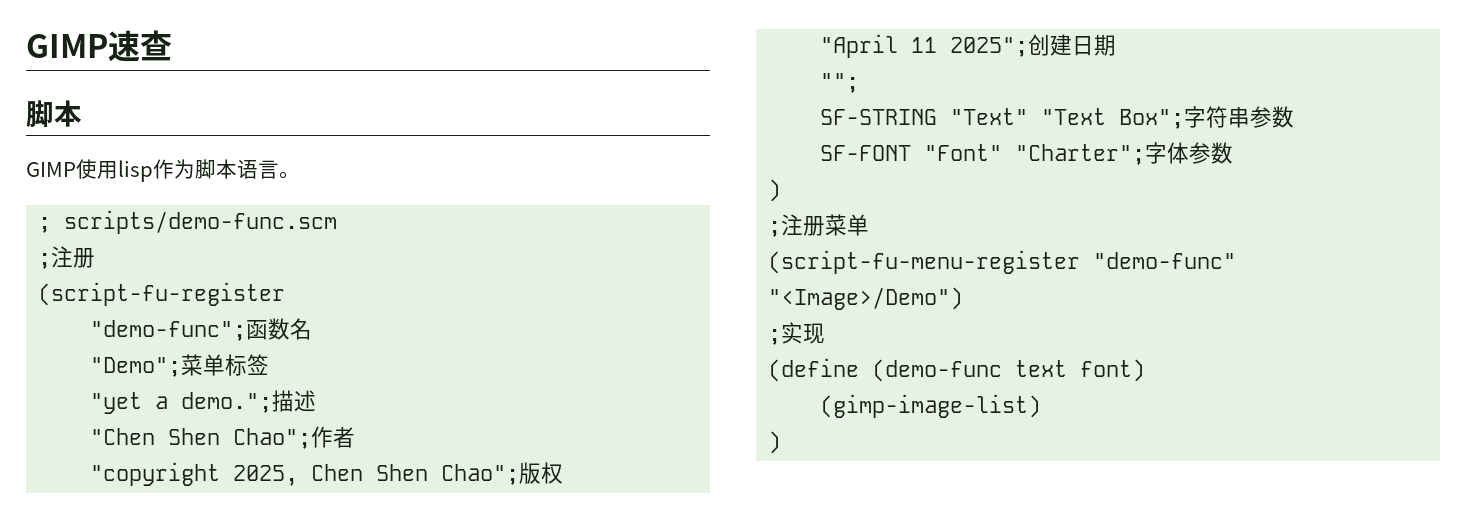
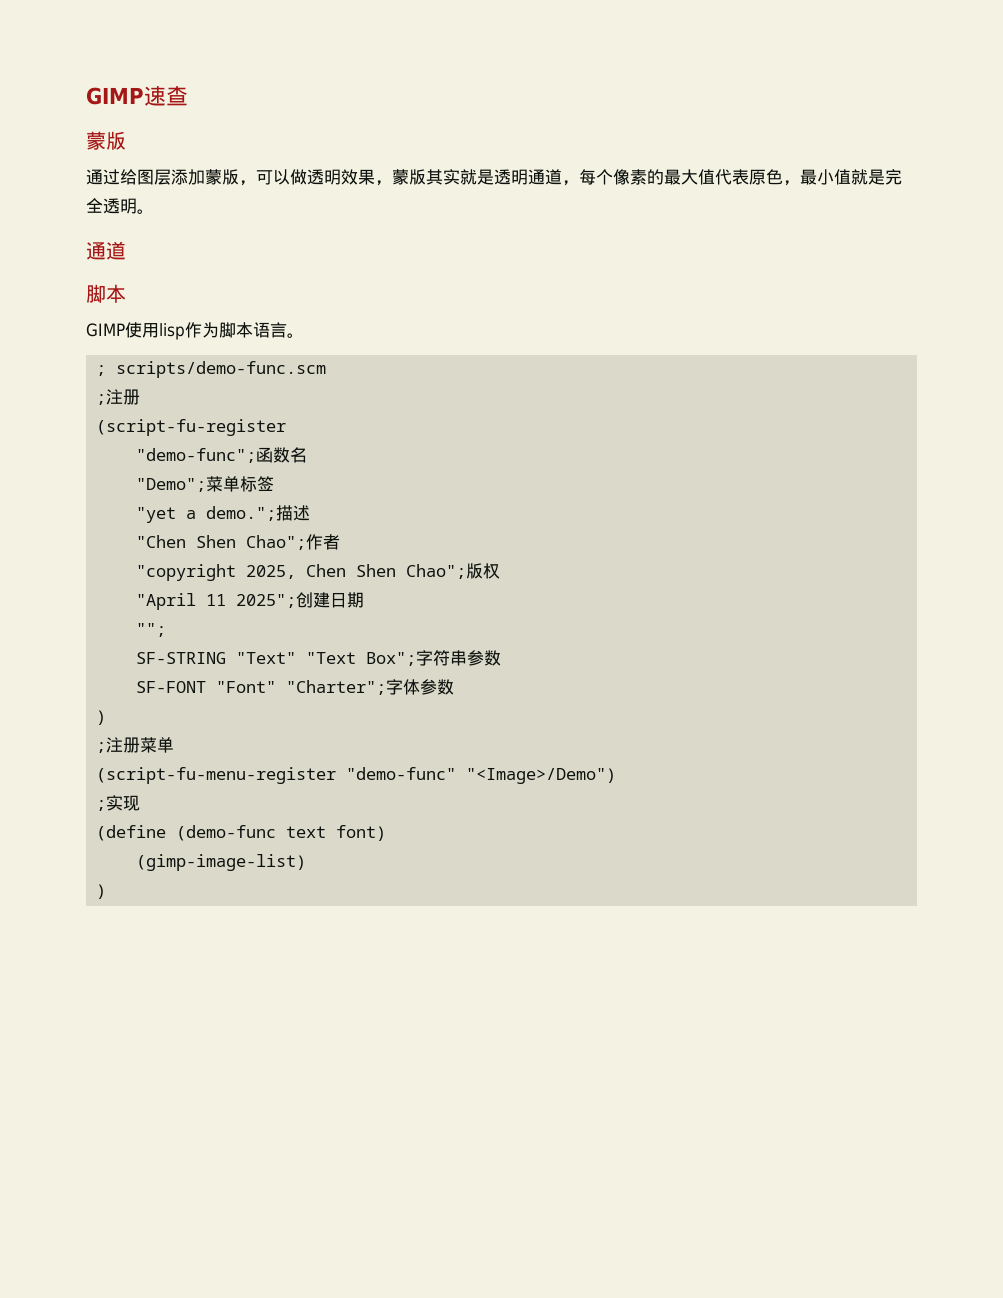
  GIMP速查
+ 蒙版
+ 通过给图层添加蒙版，可以做透明效果，蒙版其实就是透明通道，每个像素的最大值代表原色，最小值就是完全透明。
+ 通道

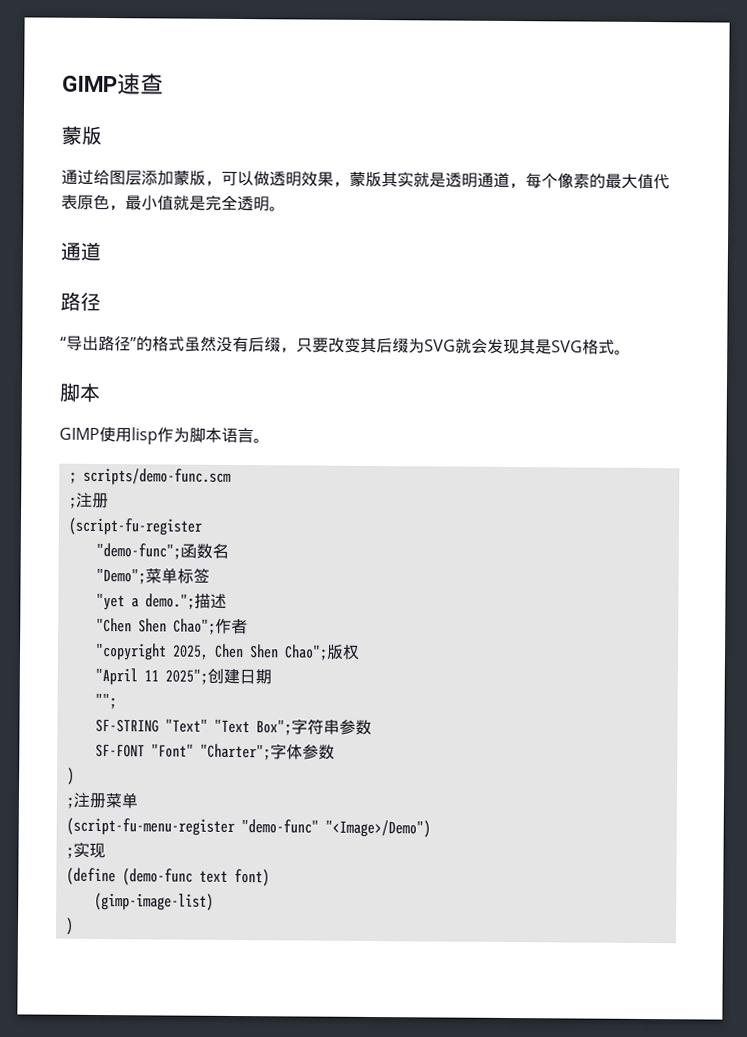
  通过给图层添加蒙版，可以做透明效果，蒙版其实就是透明通道，每个像素的最大值代表原色，最小值就是完全透明。
  通道
+ 路径
+ “导出路径”的格式虽然没有后缀，只要改变其后缀为SVG就会发现其是SVG格式。

